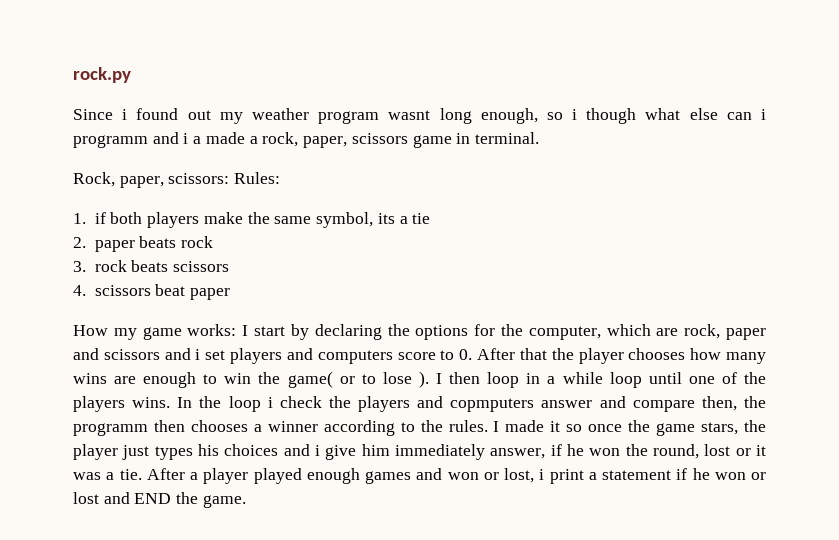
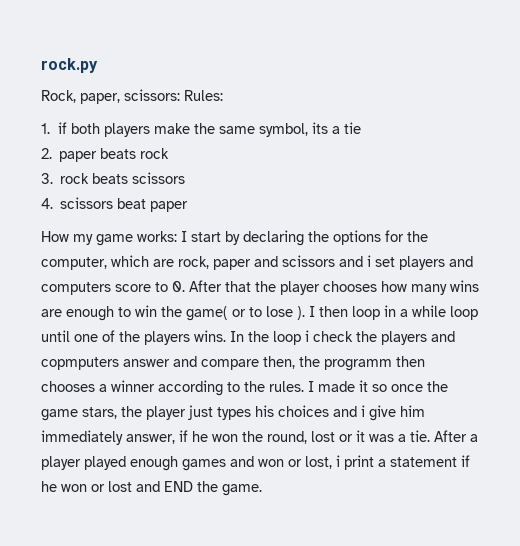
- Since i found out my weather program wasnt long enough, so i though what else can i programm and i a made a rock, paper, scissors game in terminal.

